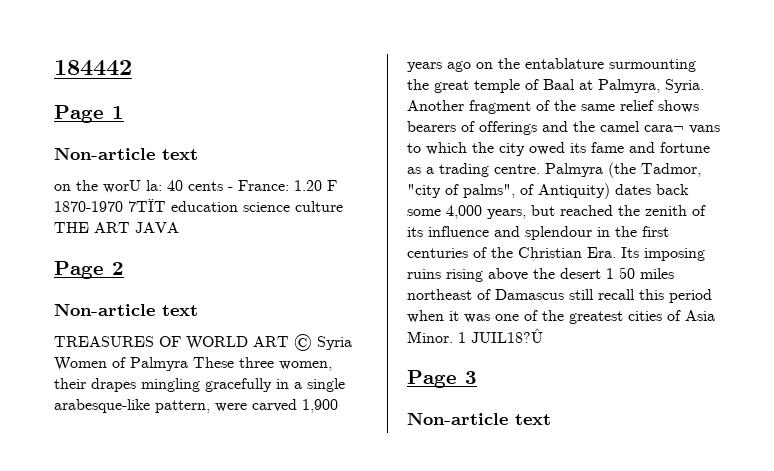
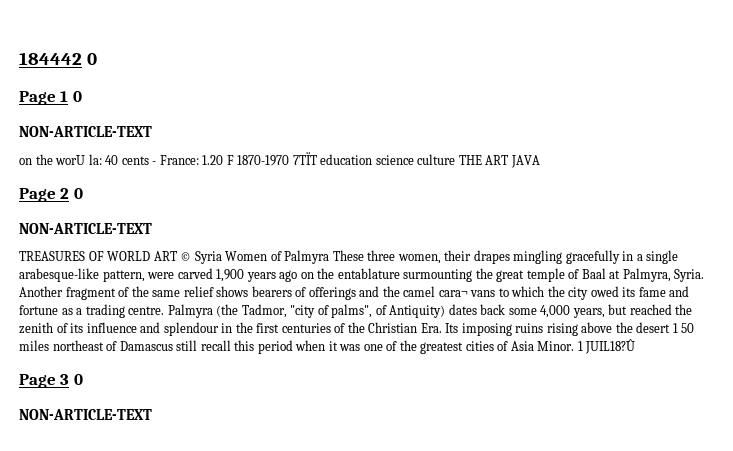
- 184442
+ 184442 0
- Page 1
- Non-article text
+ Page 1 0
+ NON-ARTICLE-TEXT
- Page 2
- Non-article text
+ Page 2 0
+ NON-ARTICLE-TEXT
- Page 3
- Non-article text
+ Page 3 0
+ NON-ARTICLE-TEXT

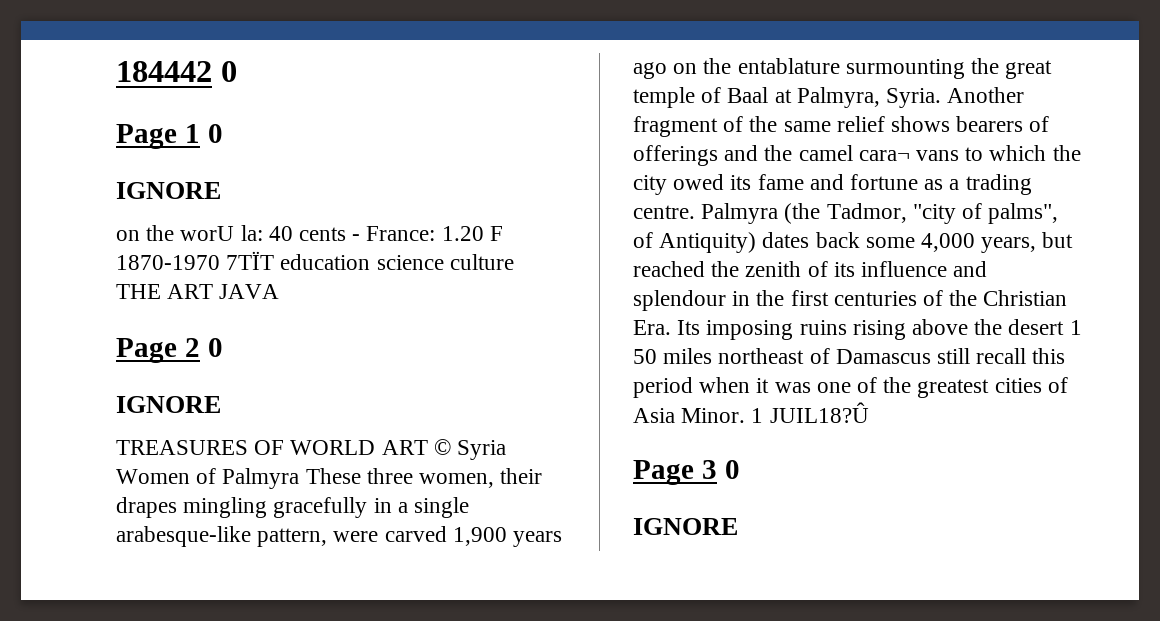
  Page 1 0
- NON-ARTICLE-TEXT
+ IGNORE
  Page 2 0
- NON-ARTICLE-TEXT
+ IGNORE
  Page 3 0
- NON-ARTICLE-TEXT
+ IGNORE

